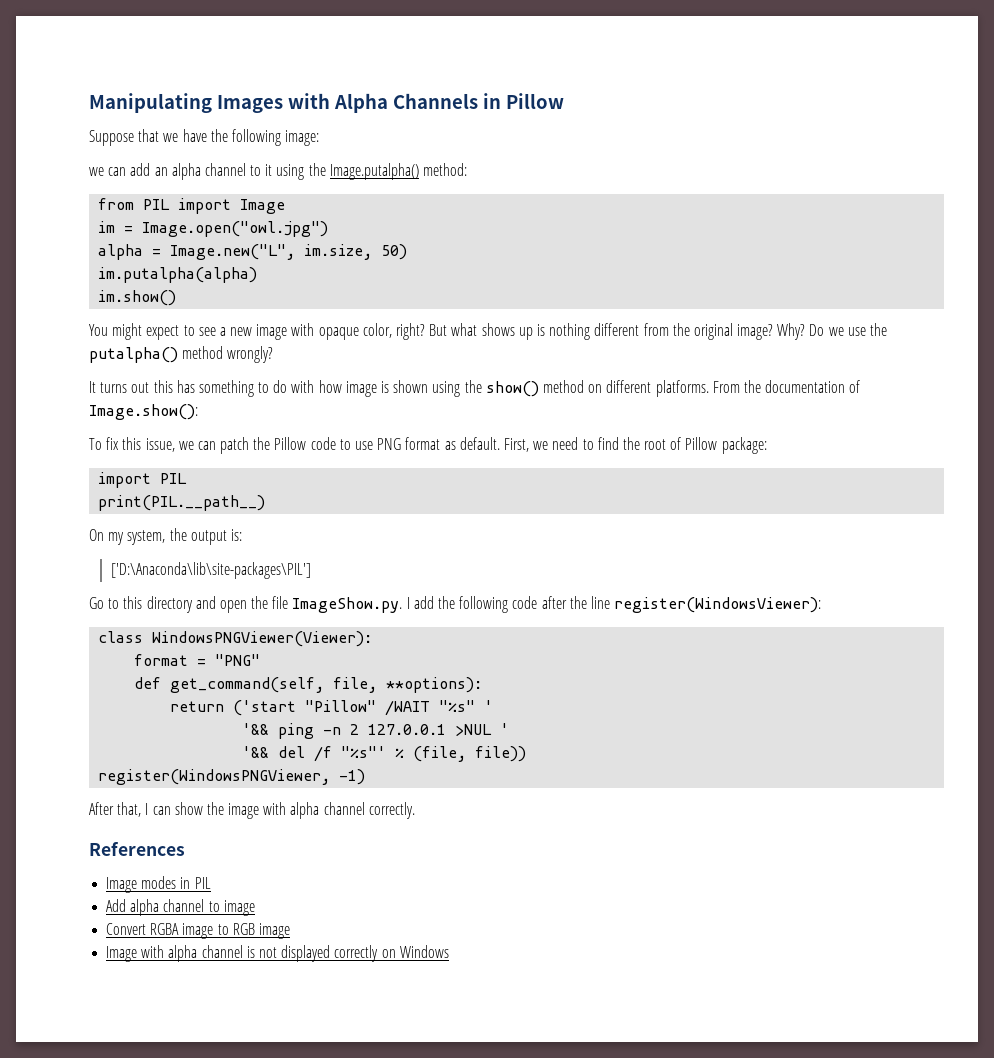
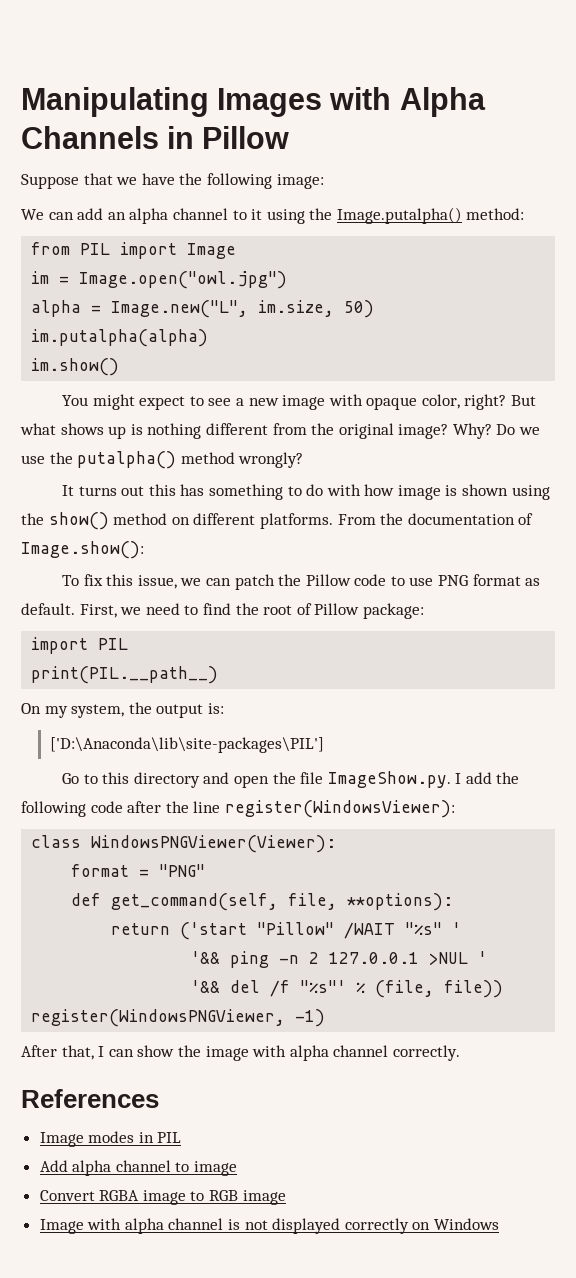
- we can add an alpha channel to it using the Image.putalpha() method:
+ We can add an alpha channel to it using the Image.putalpha() method:

